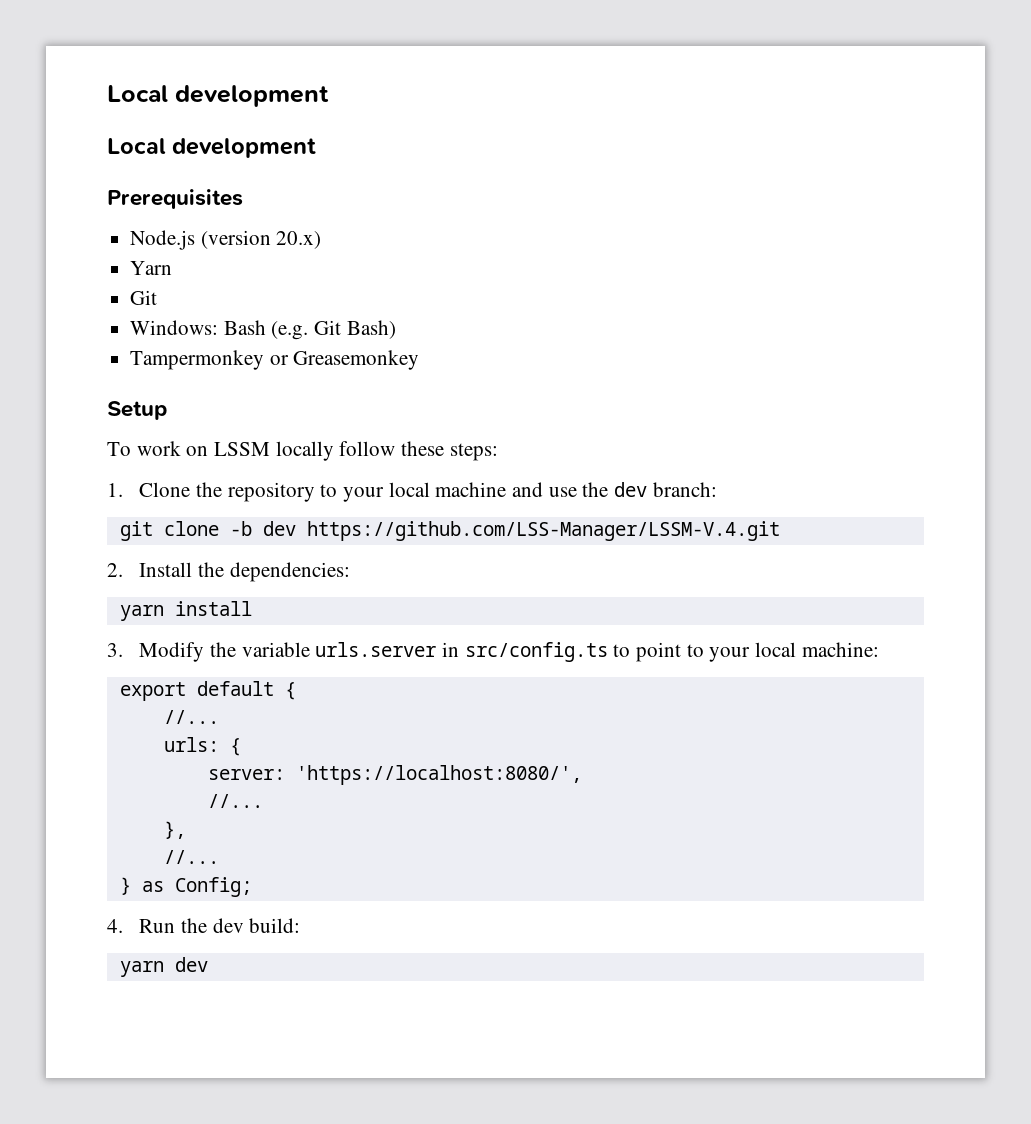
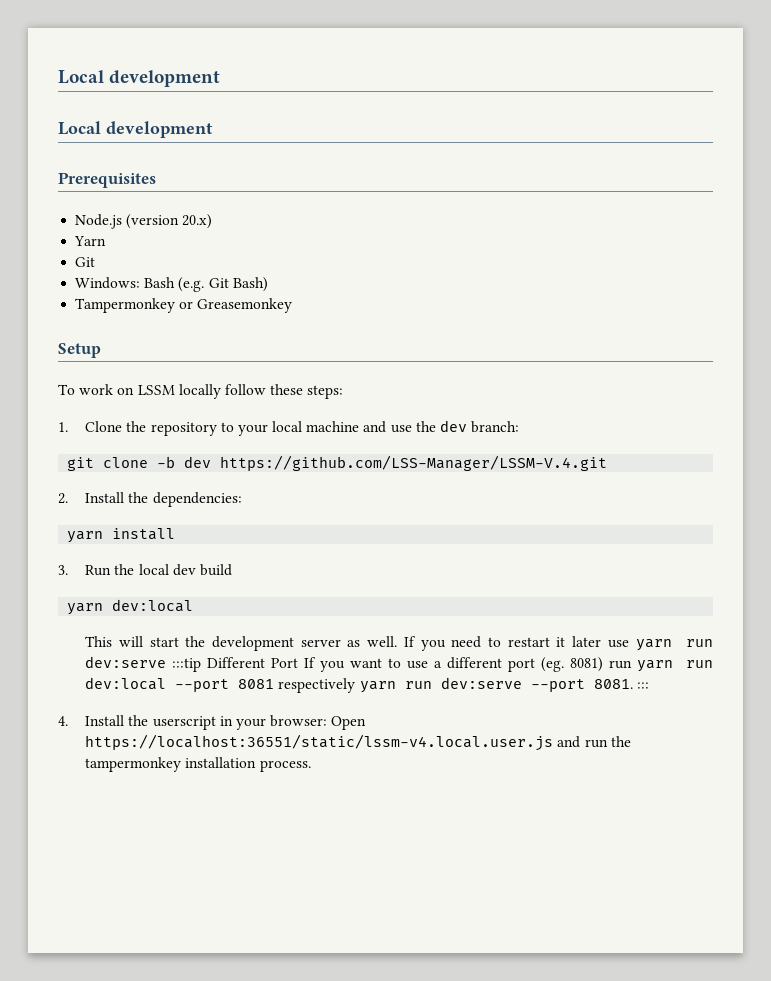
- 3. Modify the variable urls.server in src/config.ts to point to your local machine:
- export default {
- //...
- urls: {
- server: 'https://localhost:8080/',
- //...
- },
- //...
- } as Config;
- 4. Run the dev build:
- yarn dev
+ 3. Run the local dev build
+ yarn dev:local
+ This will start the development server as well. If you need to restart it later use yarn run dev:serve :::tip Different Port If you want to use a different port (eg. 8081) run yarn run dev:local --port 8081 respectively yarn run dev:serve --port 8081. :::
+ 4. Install the userscript in your browser: Open https://localhost:36551/static/lssm-v4.local.user.js and run the tampermonkey installation process.

